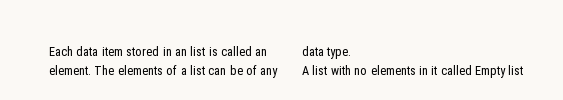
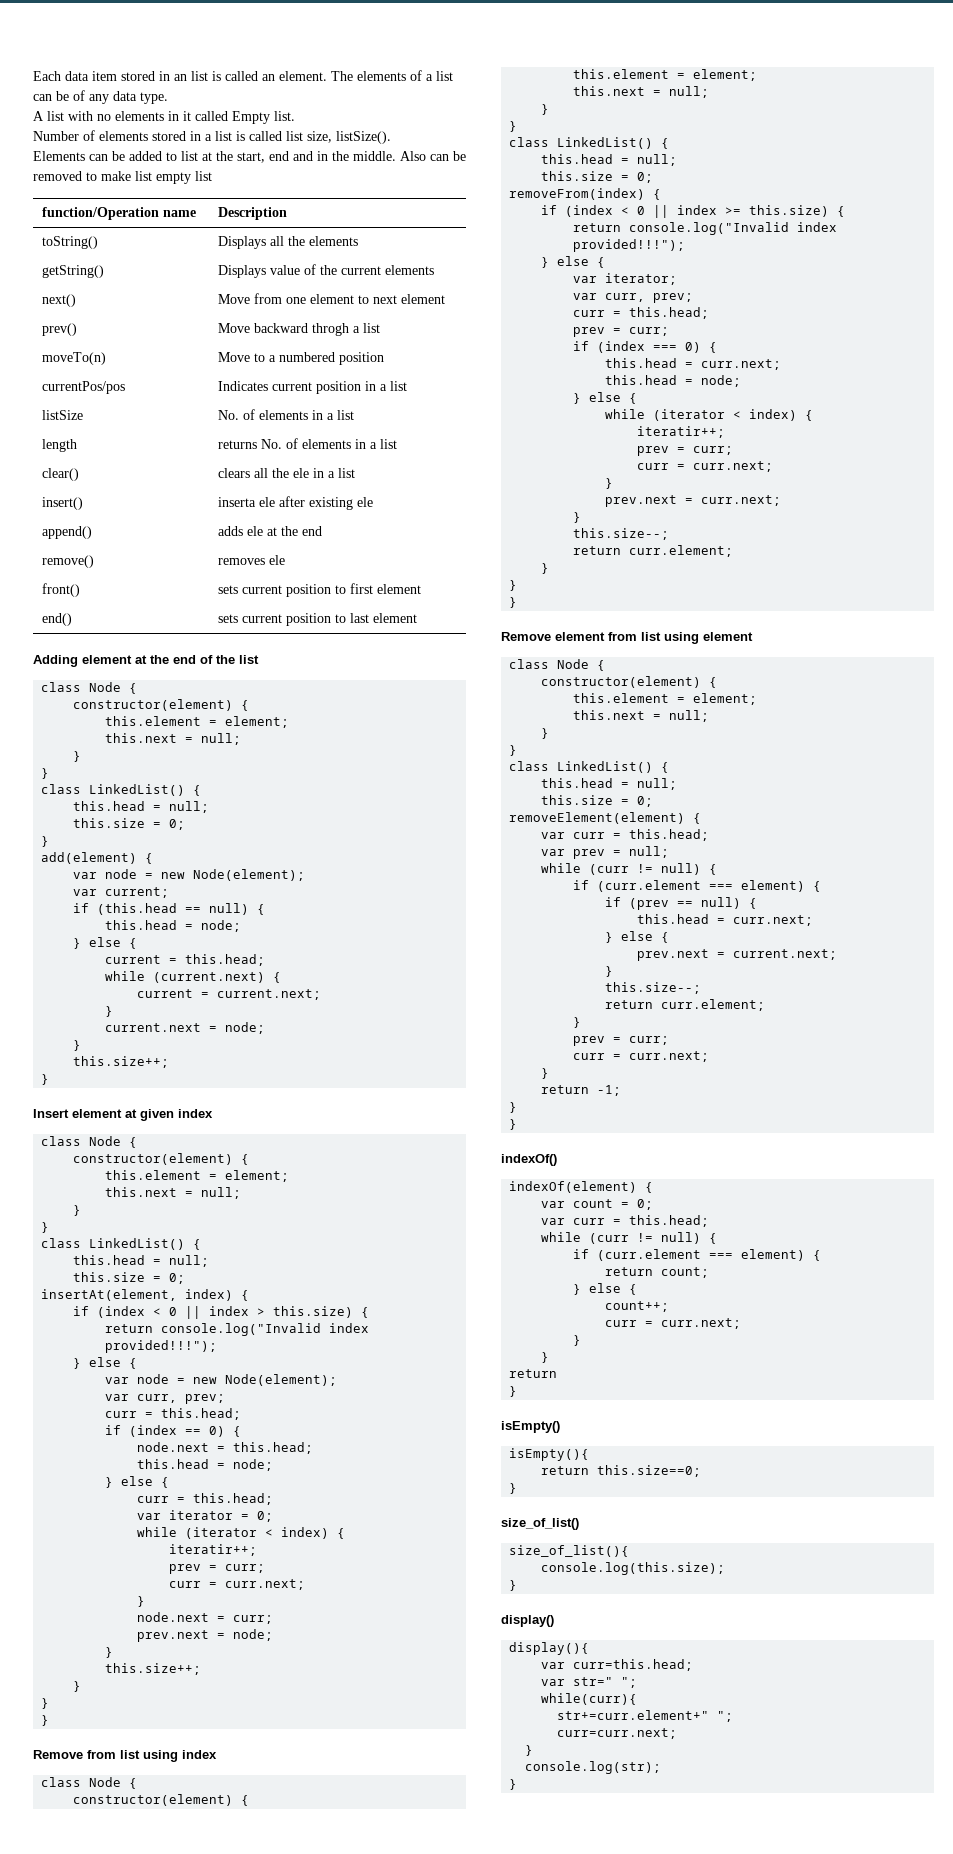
- A list with no elements in it called Empty list
+ A list with no elements in it called Empty list.
+ Number of elements stored in a list is called list size, listSize().
+ Elements can be added to list at the start, end and in the middle. Also can be removed to make list empty list
+ function/Operation name | Description
+ toString() | Displays all the elements
+ getString() | Displays value of the current elements
+ next() | Move from one element to next element
+ prev() | Move backward throgh a list
+ moveTo(n) | Move to a numbered position
+ currentPos/pos | Indicates current position in a list
+ listSize | No. of elements in a list
+ length | returns No. of elements in a list
+ clear() | clears all the ele in a list
+ insert() | inserta ele after existing ele
+ append() | adds ele at the end
+ remove() | removes ele
+ front() | sets current position to first element
+ end() | sets current position to last element
+ Adding element at the end of the list
+ class Node {
+ constructor(element) {
+ this.element = element;
+ this.next = null;
+ }
+ }
+ class LinkedList() {
+ this.head = null;
+ this.size = 0;
+ }
+ add(element) {
+ var node = new Node(element);
+ var current;
+ if (this.head == null) {
+ this.head = node;
+ } else {
+ current = this.head;
+ while (current.next) {
+ current = current.next;
+ }
+ current.next = node;
+ }
+ this.size++;
+ }
+ Insert element at given index
+ class Node {
+ constructor(element) {
+ this.element = element;
+ this.next = null;
+ }
+ }
+ class LinkedList() {
+ this.head = null;
+ this.size = 0;
+ insertAt(element, index) {
+ if (index < 0 || index > this.size) {
+ return console.log("Invalid index provided!!!");
+ } else {
+ var node = new Node(element);
+ var curr, prev;
+ curr = this.head;
+ if (index == 0) {
+ node.next = this.head;
+ this.head = node;
+ } else {
+ curr = this.head;
+ var iterator = 0;
+ while (iterator < index) {
+ iteratir++;
+ prev = curr;
+ curr = curr.next;
+ }
+ node.next = curr;
+ prev.next = node;
+ }
+ this.size++;
+ }
+ }
+ }
+ Remove from list using index
+ class Node {
+ constructor(element) {
+ this.element = element;
+ this.next = null;
+ }
+ }
+ class LinkedList() {
+ this.head = null;
+ this.size = 0;
+ removeFrom(index) {
+ if (index < 0 || index >= this.size) {
+ return console.log("Invalid index provided!!!");
+ } else {
+ var iterator;
+ var curr, prev;
+ curr = this.head;
+ prev = curr;
+ if (index === 0) {
+ this.head = curr.next;
+ this.head = node;
+ } else {
+ while (iterator < index) {
+ iteratir++;
+ prev = curr;
+ curr = curr.next;
+ }
+ prev.next = curr.next;
+ }
+ this.size--;
+ return curr.element;
+ }
+ }
+ }
+ Remove element from list using element
+ class Node {
+ constructor(element) {
+ this.element = element;
+ this.next = null;
+ }
+ }
+ class LinkedList() {
+ this.head = null;
+ this.size = 0;
+ removeElement(element) {
+ var curr = this.head;
+ var prev = null;
+ while (curr != null) {
+ if (curr.element === element) {
+ if (prev == null) {
+ this.head = curr.next;
+ } else {
+ prev.next = current.next;
+ }
+ this.size--;
+ return curr.element;
+ }
+ prev = curr;
+ curr = curr.next;
+ }
+ return -1;
+ }
+ }
+ indexOf()
+ indexOf(element) {
+ var count = 0;
+ var curr = this.head;
+ while (curr != null) {
+ if (curr.element === element) {
+ return count;
+ } else {
+ count++;
+ curr = curr.next;
+ }
+ }
+ return
+ }
+ isEmpty()
+ isEmpty(){
+ return this.size==0;
+ }
+ size_of_list()
+ size_of_list(){
+ console.log(this.size);
+ }
+ display()
+ display(){
+ var curr=this.head;
+ var str=" ";
+ while(curr){
+ str+=curr.element+" ";
+ curr=curr.next;
+ }
+ console.log(str);
+ }

